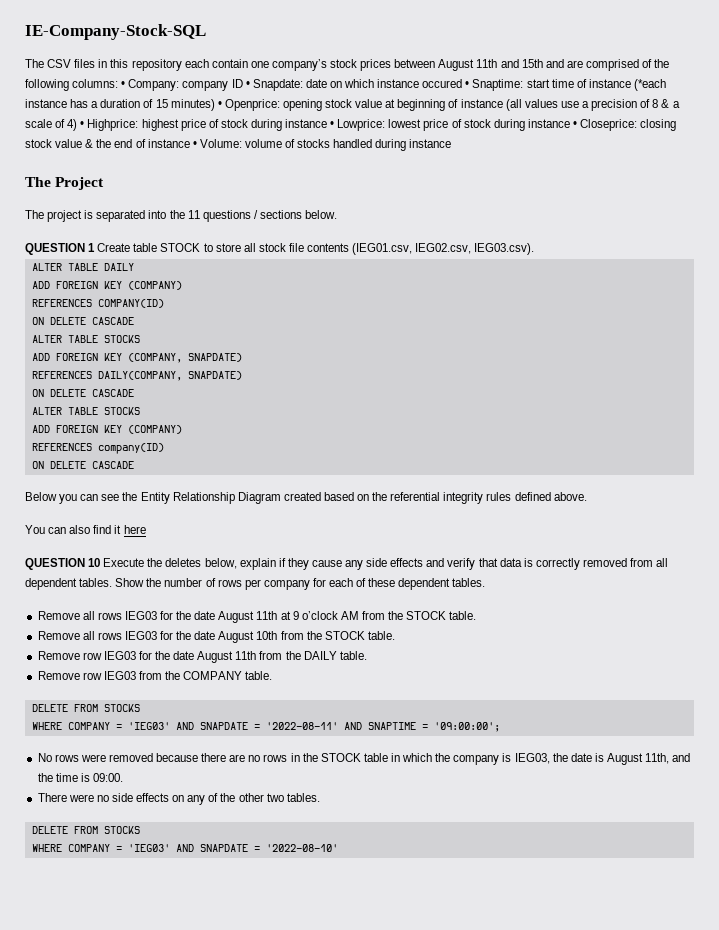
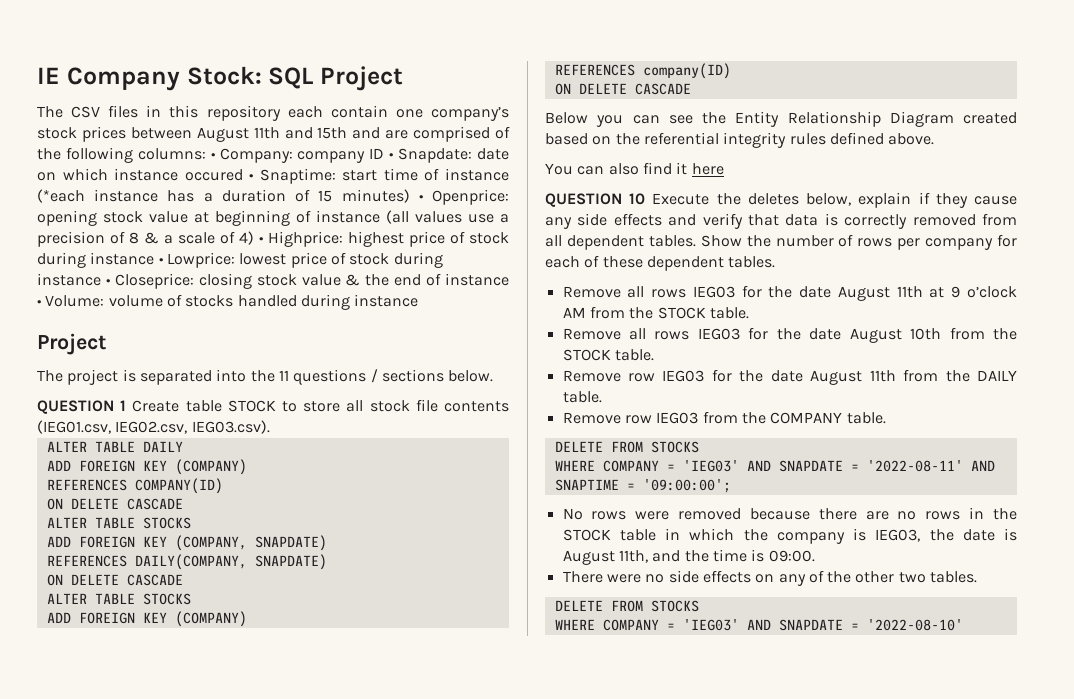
- IE-Company-Stock-SQL
+ IE Company Stock: SQL Project
  volume of stocks handled during instance
- The Project
+ Project

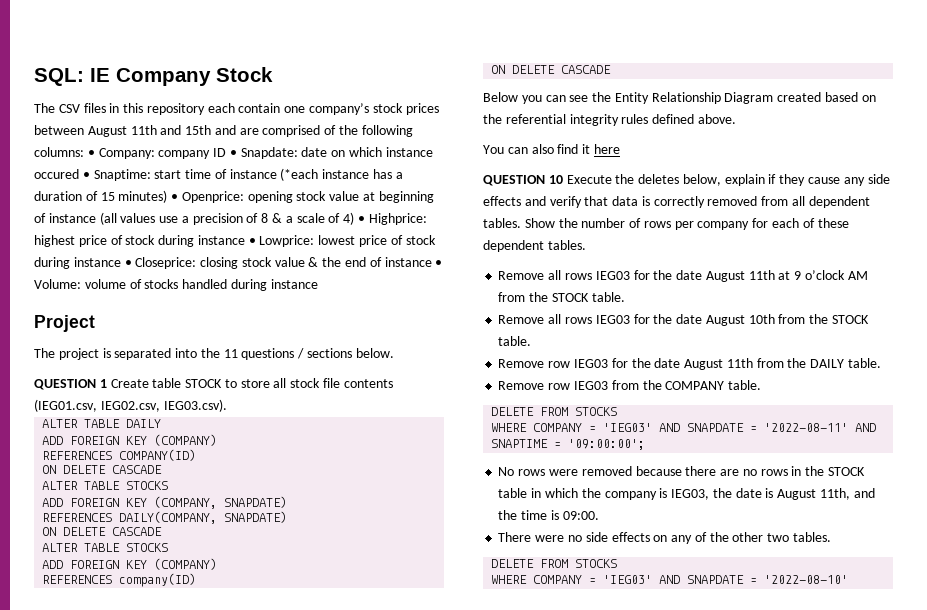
- IE Company Stock: SQL Project
+ SQL: IE Company Stock

